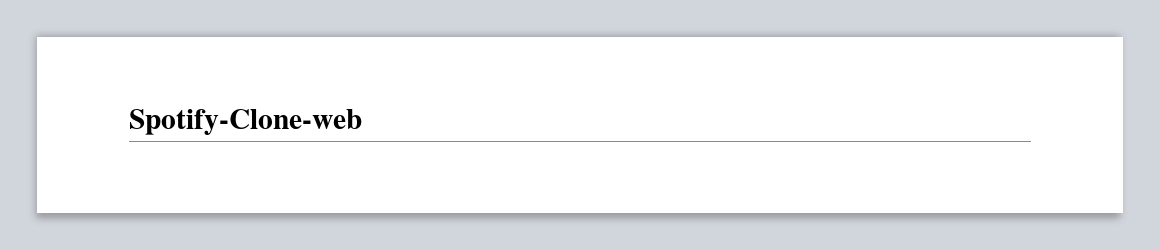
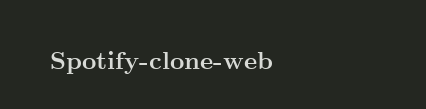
- Spotify-Clone-web
+ Spotify-clone-web

